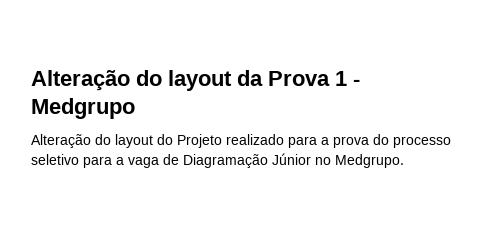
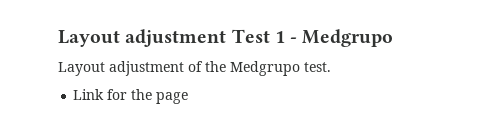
- Alteração do layout da Prova 1 - Medgrupo
- Alteração do layout do Projeto realizado para a prova do processo seletivo para a vaga de Diagramação Júnior no Medgrupo.
+ Layout adjustment Test 1 - Medgrupo
+ Layout adjustment of the Medgrupo test.
+ Link for the page

